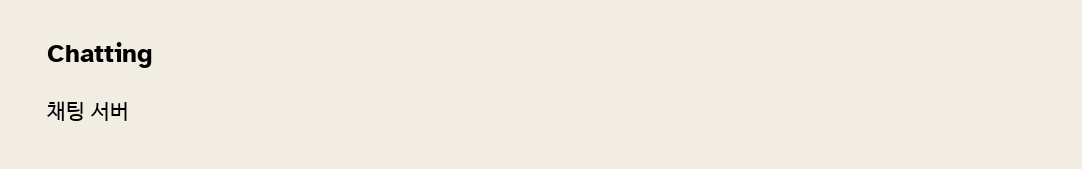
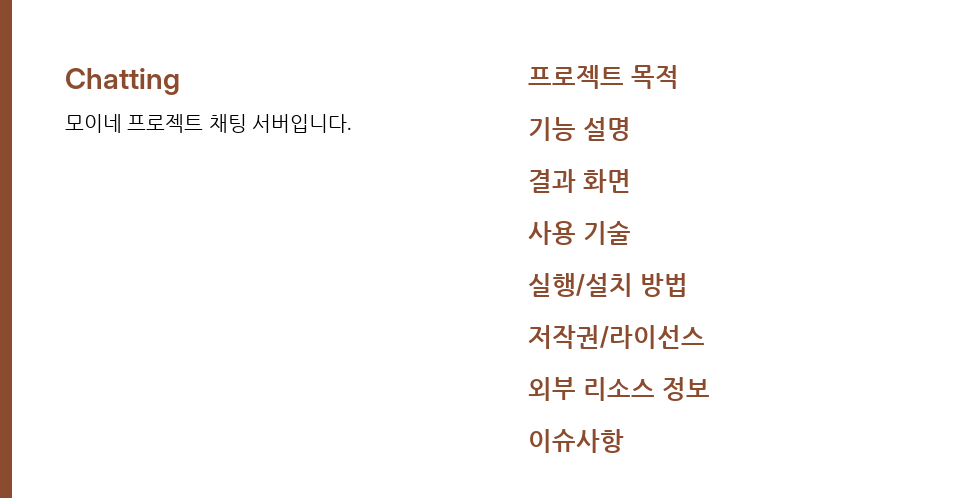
- 채팅 서버
+ 모이네 프로젝트 채팅 서버입니다.
+ 프로젝트 목적
+ 기능 설명
+ 결과 화면
+ 사용 기술
+ 실행/설치 방법
+ 저작권/라이선스
+ 외부 리소스 정보
+ 이슈사항

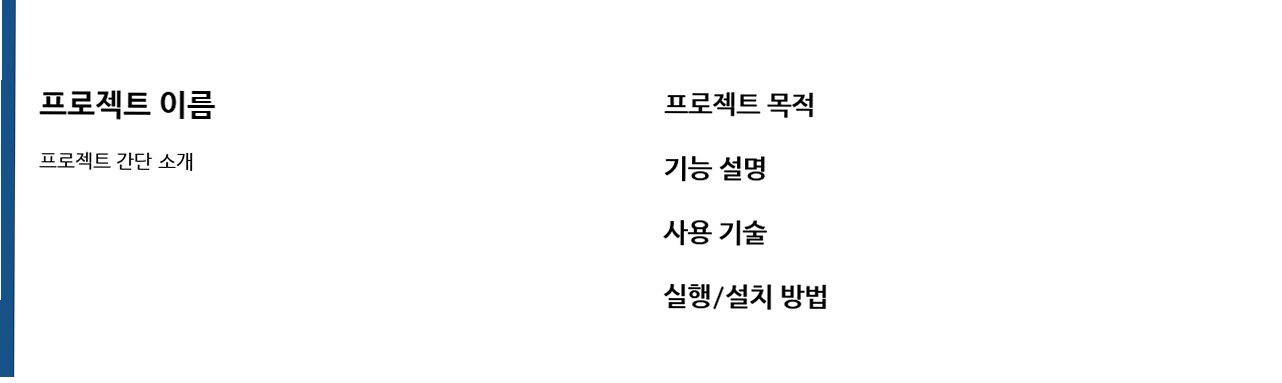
- Chatting
- 모이네 프로젝트 채팅 서버입니다.
+ 프로젝트 이름
+ 프로젝트 간단 소개
- 결과 화면
- 저작권/라이선스
- 외부 리소스 정보
- 이슈사항

